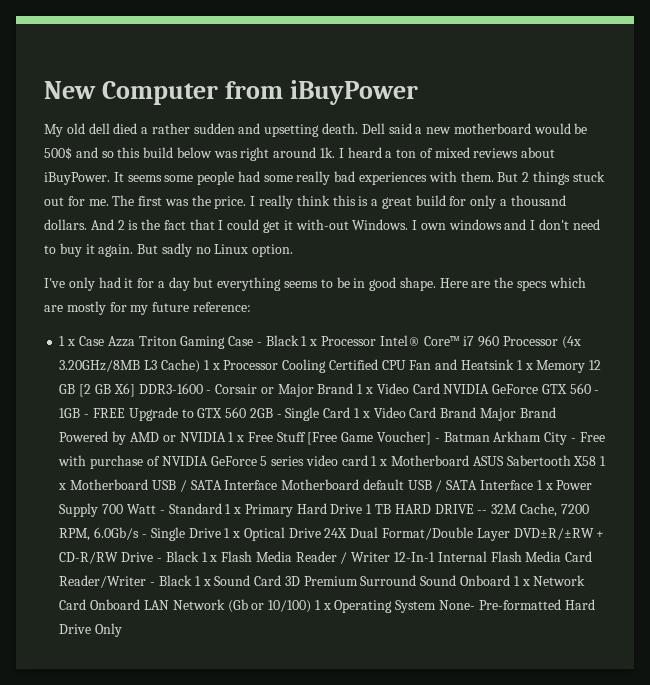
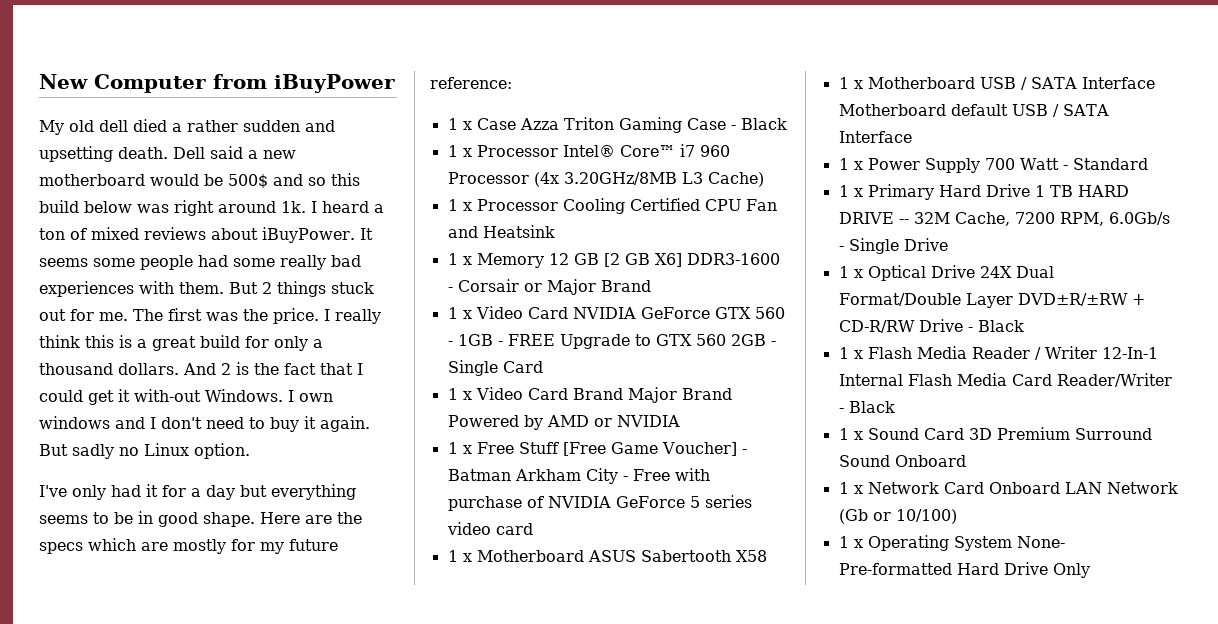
- 1 x Case Azza Triton Gaming Case - Black 1 x Processor Intel® Core™ i7 960 Processor (4x 3.20GHz/8MB L3 Cache) 1 x Processor Cooling Certified CPU Fan and Heatsink 1 x Memory 12 GB [2 GB X6] DDR3-1600 - Corsair or Major Brand 1 x Video Card NVIDIA GeForce GTX 560 - 1GB - FREE Upgrade to GTX 560 2GB - Single Card 1 x Video Card Brand Major Brand Powered by AMD or NVIDIA 1 x Free Stuff [Free Game Voucher] - Batman Arkham City - Free with purchase of NVIDIA GeForce 5 series video card 1 x Motherboard ASUS Sabertooth X58 1 x Motherboard USB / SATA Interface Motherboard default USB / SATA Interface 1 x Power Supply 700 Watt - Standard 1 x Primary Hard Drive 1 TB HARD DRIVE -- 32M Cache, 7200 RPM, 6.0Gb/s - Single Drive 1 x Optical Drive 24X Dual Format/Double Layer DVD±R/±RW + CD-R/RW Drive - Black 1 x Flash Media Reader / Writer 12-In-1 Internal Flash Media Card Reader/Writer - Black 1 x Sound Card 3D Premium Surround Sound Onboard 1 x Network Card Onboard LAN Network (Gb or 10/100) 1 x Operating System None- Pre-formatted Hard Drive Only
+ 1 x Case Azza Triton Gaming Case - Black
+ 1 x Processor Intel® Core™ i7 960 Processor (4x 3.20GHz/8MB L3 Cache)
+ 1 x Processor Cooling Certified CPU Fan and Heatsink
+ 1 x Memory 12 GB [2 GB X6] DDR3-1600 - Corsair or Major Brand
+ 1 x Video Card NVIDIA GeForce GTX 560 - 1GB - FREE Upgrade to GTX 560 2GB - Single Card
+ 1 x Video Card Brand Major Brand Powered by AMD or NVIDIA
+ 1 x Free Stuff [Free Game Voucher] - Batman Arkham City - Free with purchase of NVIDIA GeForce 5 series video card
+ 1 x Motherboard ASUS Sabertooth X58
+ 1 x Motherboard USB / SATA Interface Motherboard default USB / SATA Interface
+ 1 x Power Supply 700 Watt - Standard
+ 1 x Primary Hard Drive 1 TB HARD DRIVE -- 32M Cache, 7200 RPM, 6.0Gb/s - Single Drive
+ 1 x Optical Drive 24X Dual Format/Double Layer DVD±R/±RW + CD-R/RW Drive - Black
+ 1 x Flash Media Reader / Writer 12-In-1 Internal Flash Media Card Reader/Writer - Black
+ 1 x Sound Card 3D Premium Surround Sound Onboard
+ 1 x Network Card Onboard LAN Network (Gb or 10/100)
+ 1 x Operating System None- Pre-formatted Hard Drive Only

